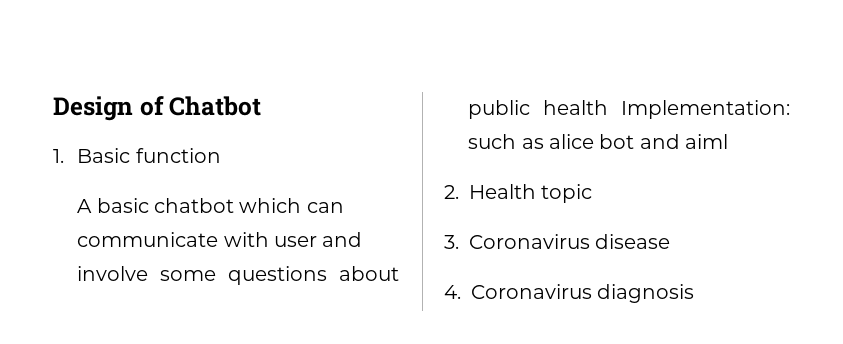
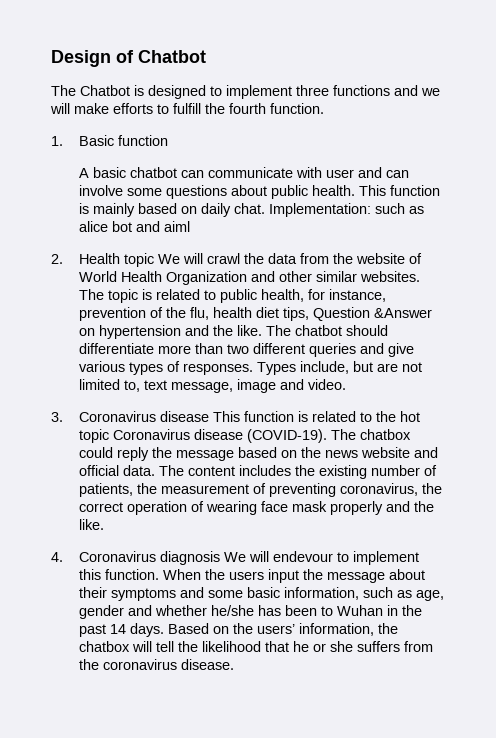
+ The Chatbot is designed to implement three functions and we will make efforts to fulfill the fourth function.
- A basic chatbot which can communicate with user and involve some questions about public health Implementation: such as alice bot and aiml
+ A basic chatbot can communicate with user and can involve some questions about public health. This function is mainly based on daily chat. Implementation: such as alice bot and aiml
- 2. Health topic
- 3. Coronavirus disease
- 4. Coronavirus diagnosis
+ 2. Health topic We will crawl the data from the website of World Health Organization and other similar websites. The topic is related to public health, for instance, prevention of the flu, health diet tips, Question &Answer on hypertension and the like. The chatbot should differentiate more than two different queries and give various types of responses. Types include, but are not limited to, text message, image and video.
+ 3. Coronavirus disease This function is related to the hot topic Coronavirus disease (COVID-19). The chatbox could reply the message based on the news website and official data. The content includes the existing number of patients, the measurement of preventing coronavirus, the correct operation of wearing face mask properly and the like.
+ 4. Coronavirus diagnosis We will endevour to implement this function. When the users input the message about their symptoms and some basic information, such as age, gender and whether he/she has been to Wuhan in the past 14 days. Based on the users’ information, the chatbox will tell the likelihood that he or she suffers from the coronavirus disease.

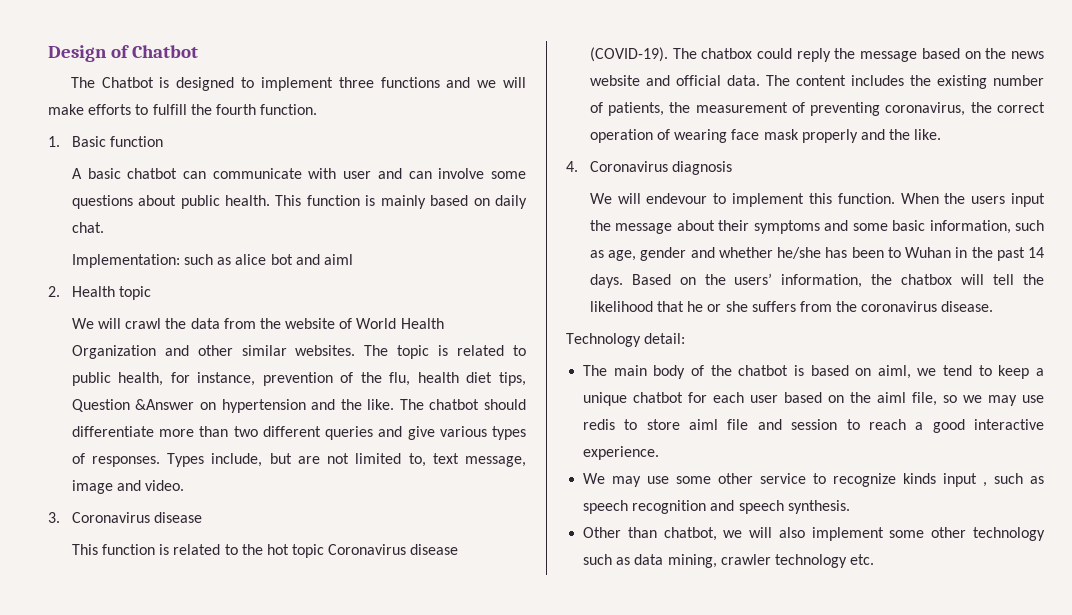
- This function is mainly based on daily chat. Implementation: such as alice bot and aiml
+ This function is mainly based on daily chat.
+ Implementation: such as alice bot and aiml
- 2. Health topic We will crawl the data from the website of World Health Organization and other similar websites.
+ 2. Health topic
+ We will crawl the data from the website of World Health Organization and other similar websites.
- 3. Coronavirus disease This function is related to the hot topic Coronavirus disease (COVID-19).
+ 3. Coronavirus disease
+ This function is related to the hot topic Coronavirus disease (COVID-19).
- 4. Coronavirus diagnosis We will endevour to implement this function.
+ 4. Coronavirus diagnosis
+ We will endevour to implement this function.
+ Technology detail:
+ The main body of the chatbot is based on aiml, we tend to keep a unique chatbot for each user based on the aiml file, so we may use redis to store aiml file and session to reach a good interactive experience.
+ We may use some other service to recognize kinds input , such as speech recognition and speech synthesis.
+ Other than chatbot, we will also implement some other technology such as data mining, crawler technology etc.

